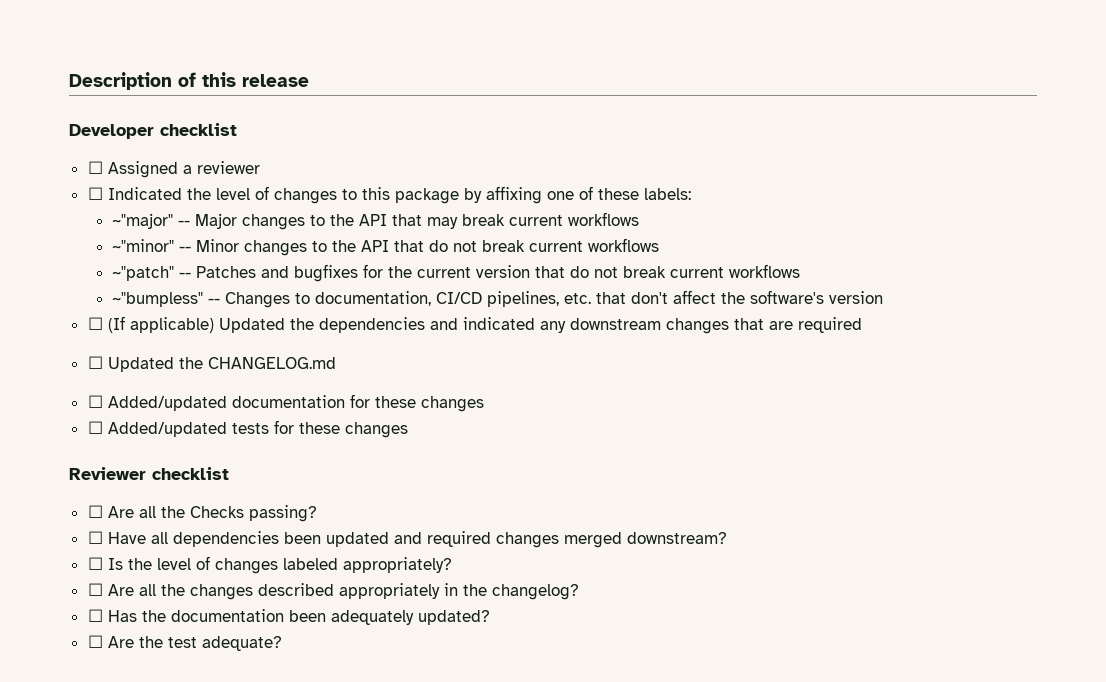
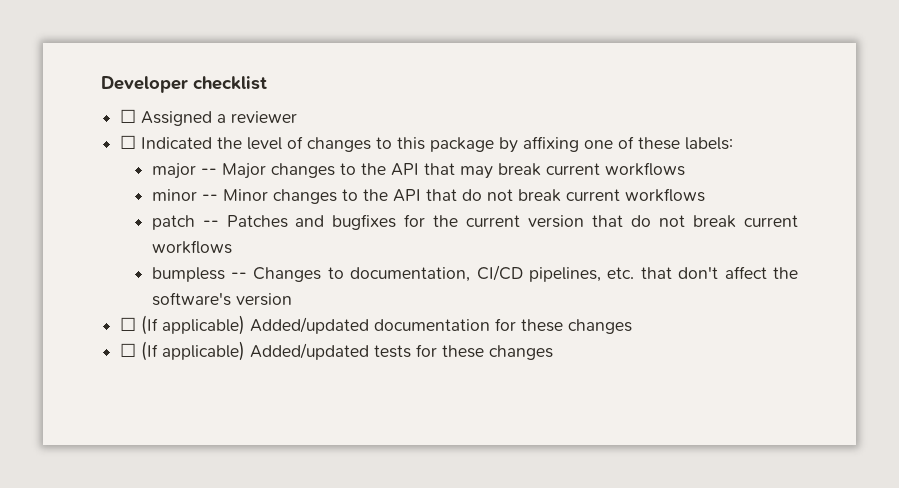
- Description of this release
- ~"major" -- Major changes to the API that may break current workflows
+ major -- Major changes to the API that may break current workflows
- ~"minor" -- Minor changes to the API that do not break current workflows
+ minor -- Minor changes to the API that do not break current workflows
- ~"patch" -- Patches and bugfixes for the current version that do not break current workflows
+ patch -- Patches and bugfixes for the current version that do not break current workflows
- ~"bumpless" -- Changes to documentation, CI/CD pipelines, etc. that don't affect the software's version
+ bumpless -- Changes to documentation, CI/CD pipelines, etc. that don't affect the software's version
- ☐ (If applicable) Updated the dependencies and indicated any downstream changes that are required
- ☐ Updated the CHANGELOG.md
- ☐ Added/updated documentation for these changes
+ ☐ (If applicable) Added/updated documentation for these changes
- ☐ Added/updated tests for these changes
+ ☐ (If applicable) Added/updated tests for these changes
- Reviewer checklist
- ☐ Are all the Checks passing?
- ☐ Have all dependencies been updated and required changes merged downstream?
- ☐ Is the level of changes labeled appropriately?
- ☐ Are all the changes described appropriately in the changelog?
- ☐ Has the documentation been adequately updated?
- ☐ Are the test adequate?

